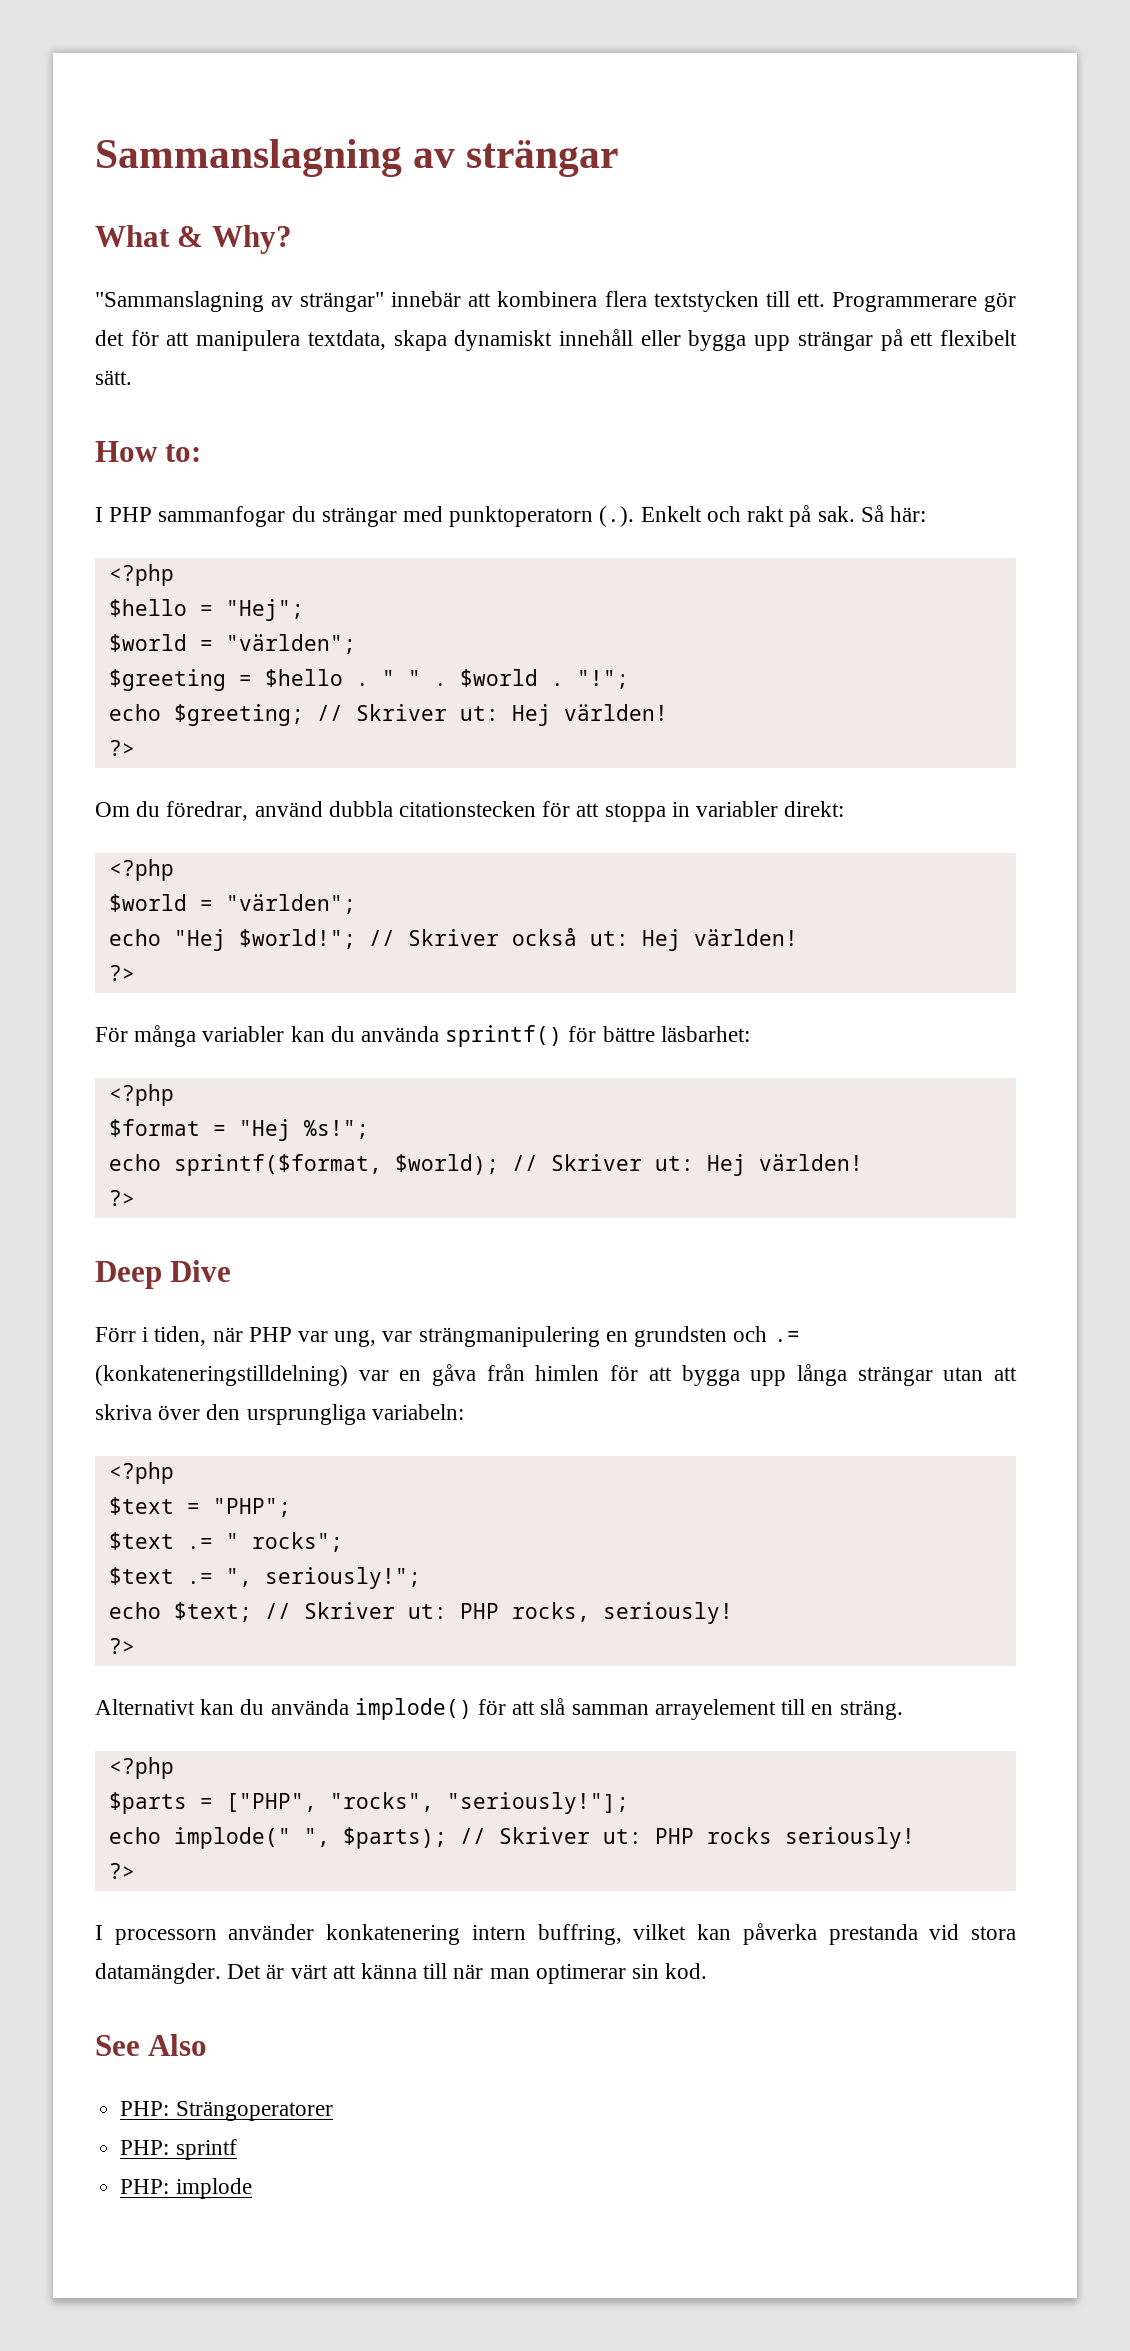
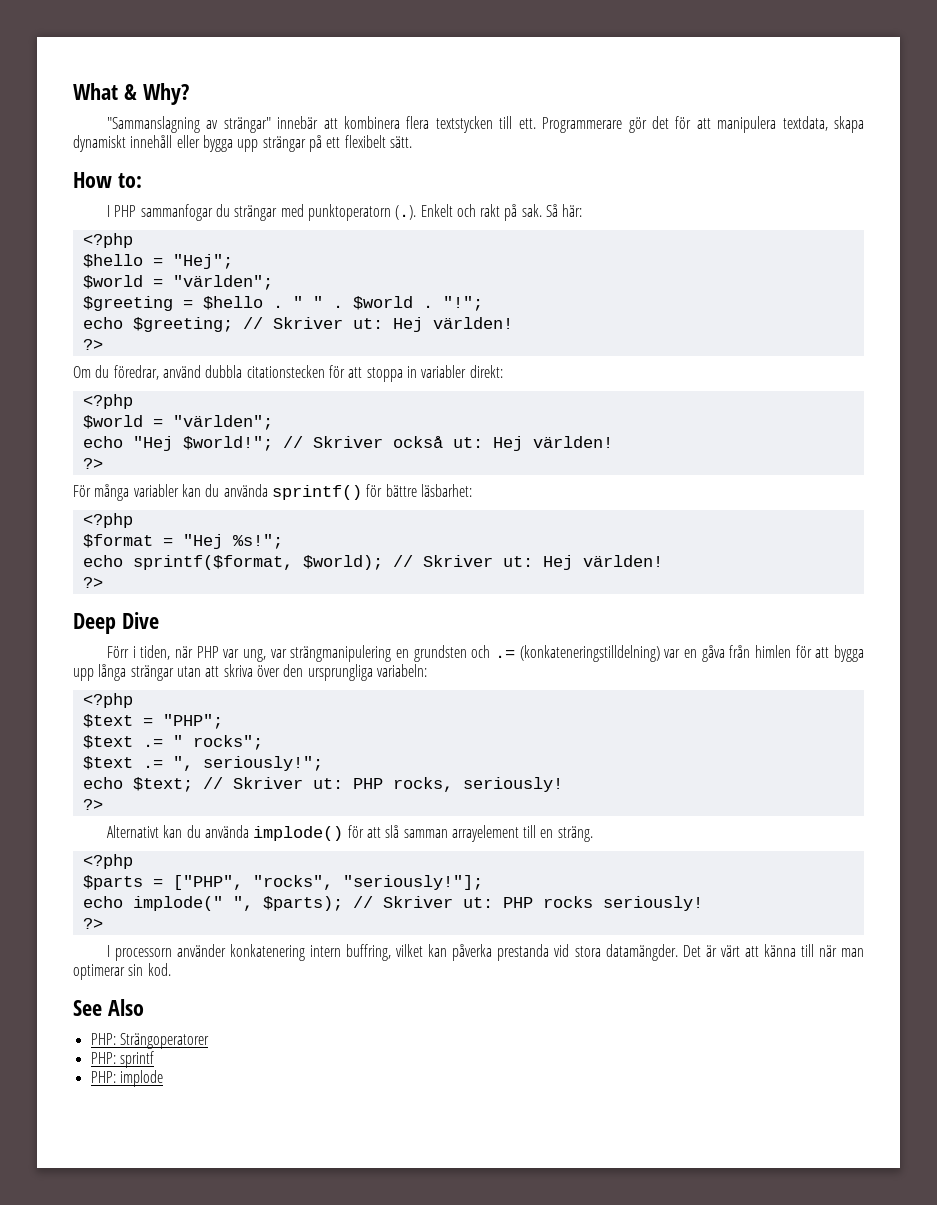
- Sammanslagning av strängar

